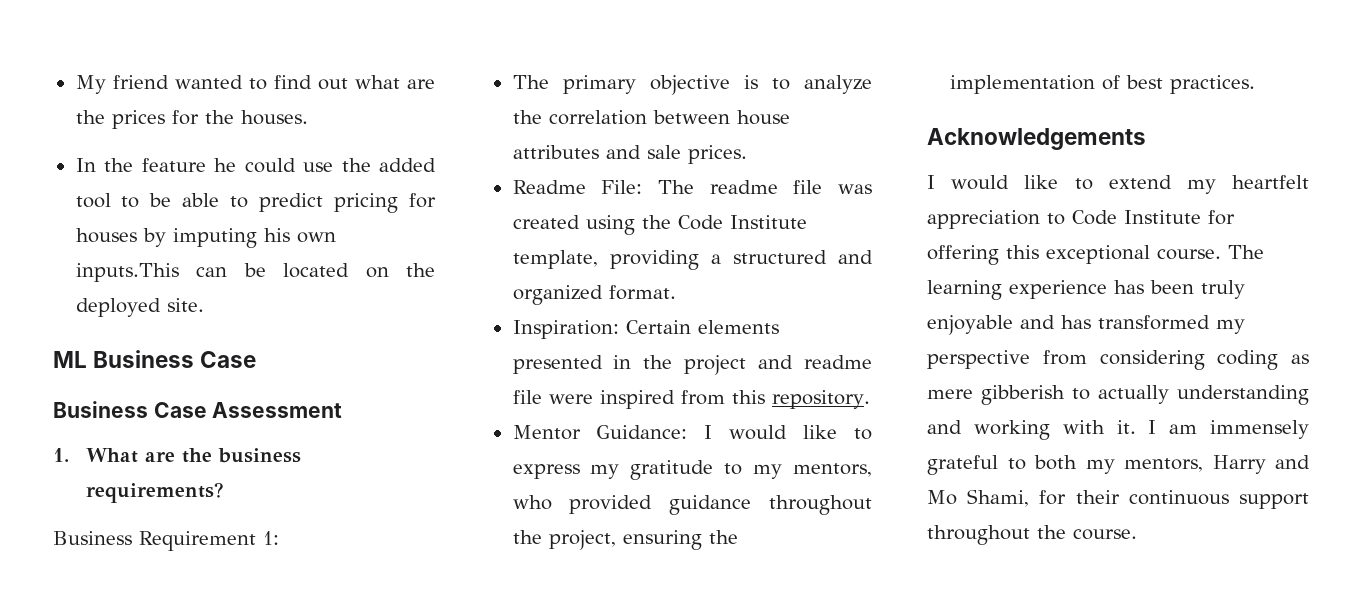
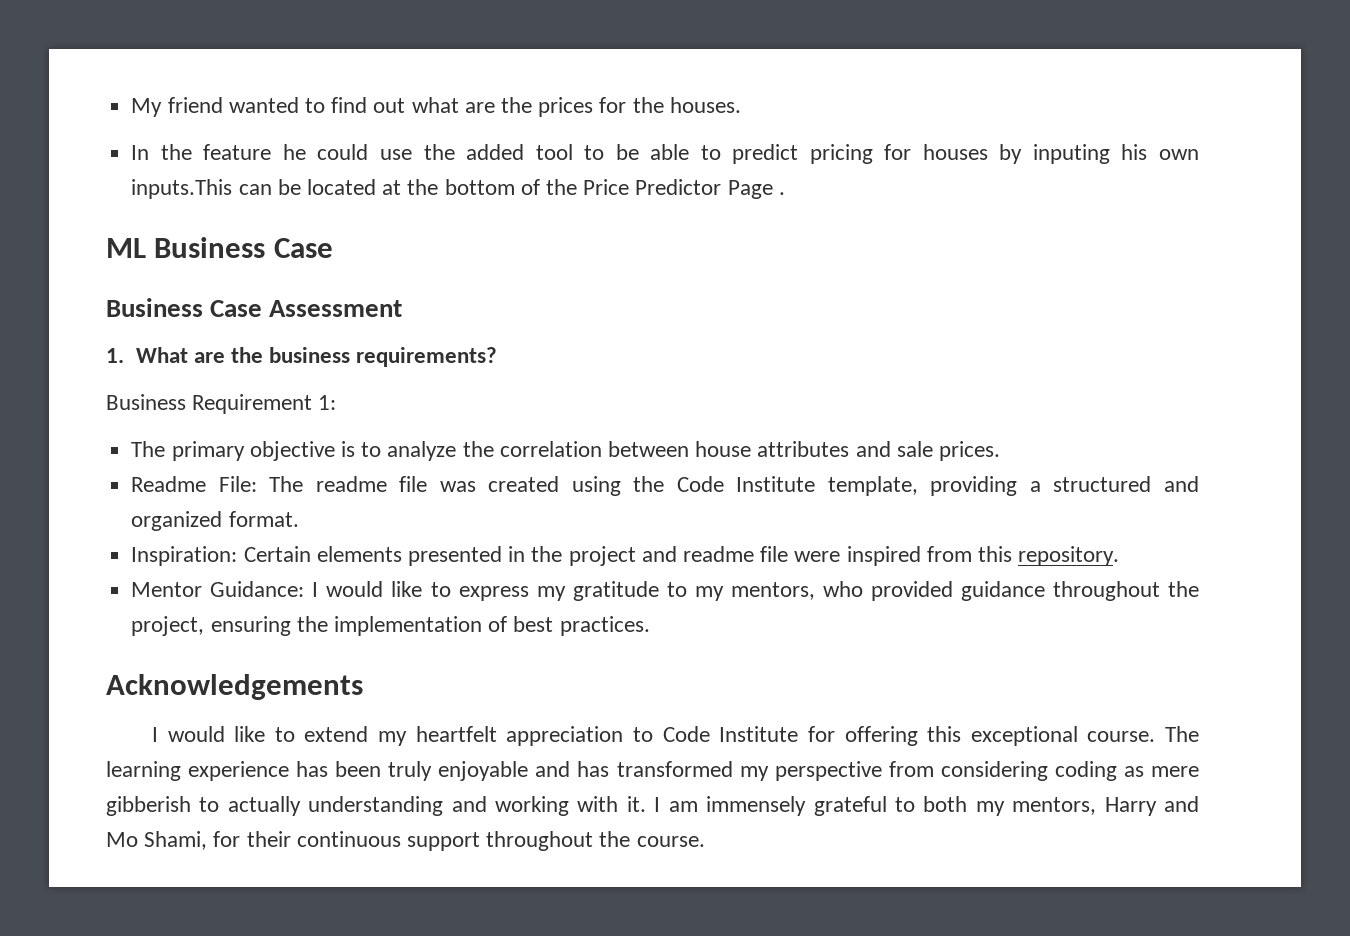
- In the feature he could use the added tool to be able to predict pricing for houses by imputing his own inputs.This can be located on the deployed site.
+ In the feature he could use the added tool to be able to predict pricing for houses by inputing his own inputs.This can be located at the bottom of the Price Predictor Page .

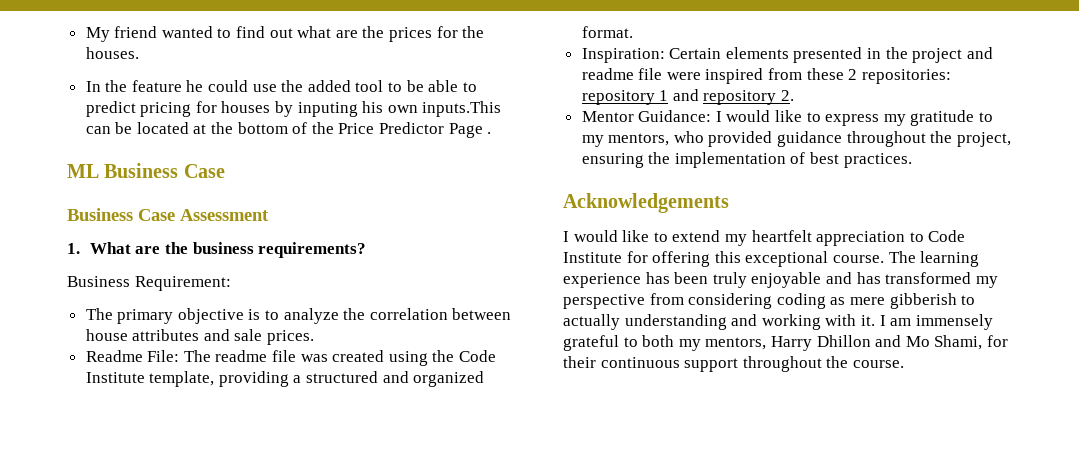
- Business Requirement 1:
+ Business Requirement:
- Inspiration: Certain elements presented in the project and readme file were inspired from this repository.
+ Inspiration: Certain elements presented in the project and readme file were inspired from these 2 repositories: repository 1 and repository 2.
- I am immensely grateful to both my mentors, Harry and Mo Shami, for their continuous support throughout the course.
+ I am immensely grateful to both my mentors, Harry Dhillon and Mo Shami, for their continuous support throughout the course.

